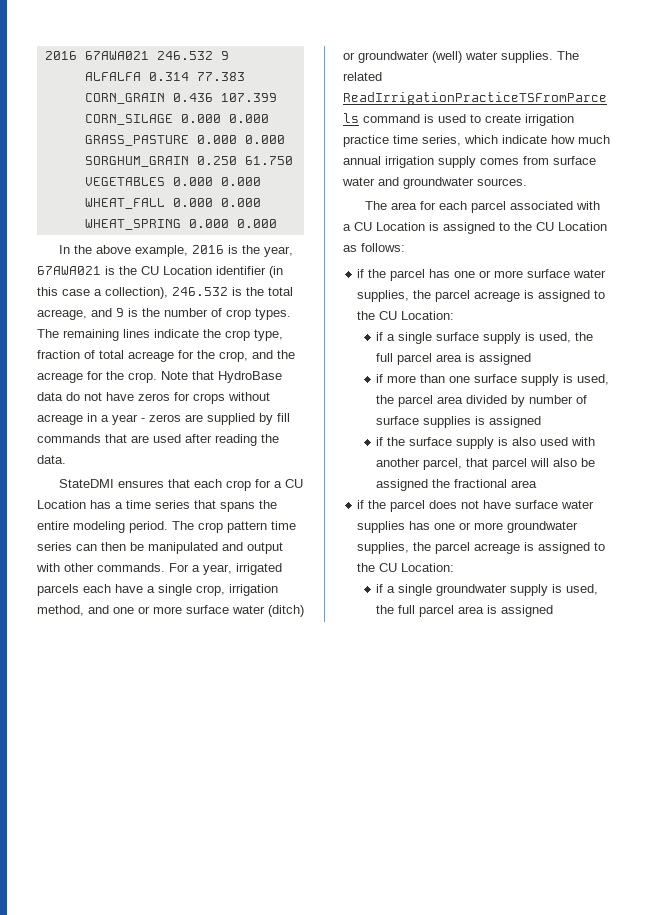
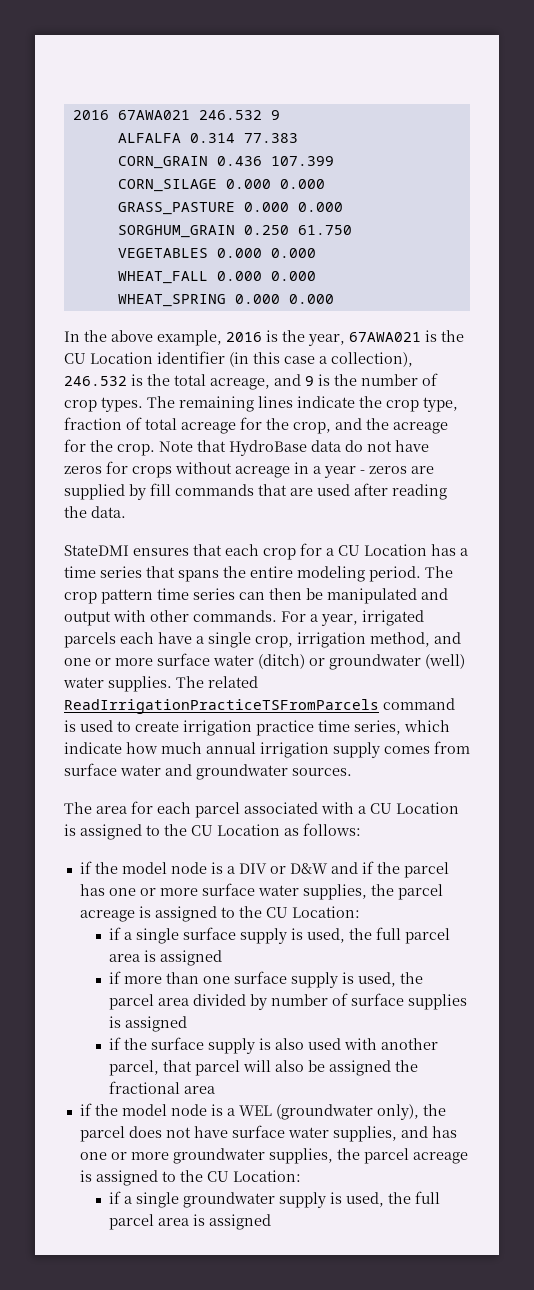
- if the parcel has one or more surface water supplies, the parcel acreage is assigned to the CU Location:
+ if the model node is a DIV or D&W and if the parcel has one or more surface water supplies, the parcel acreage is assigned to the CU Location:
- if the parcel does not have surface water supplies has one or more groundwater supplies, the parcel acreage is assigned to the CU Location:
+ if the model node is a WEL (groundwater only), the parcel does not have surface water supplies, and has one or more groundwater supplies, the parcel acreage is assigned to the CU Location:

